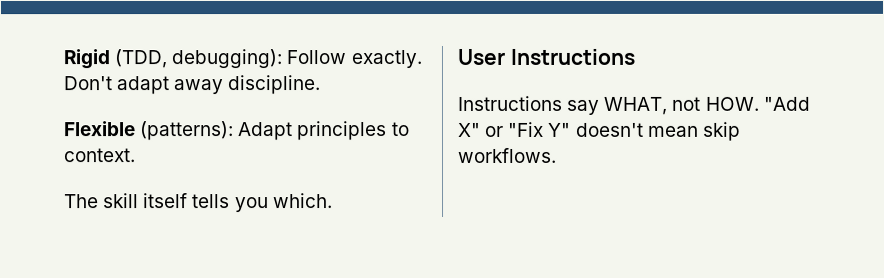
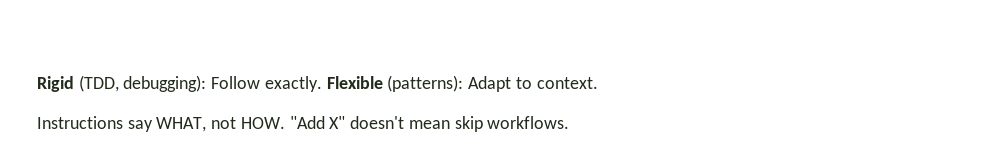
- Rigid (TDD, debugging): Follow exactly. Don't adapt away discipline.
- Flexible (patterns): Adapt principles to context.
+ Rigid (TDD, debugging): Follow exactly. Flexible (patterns): Adapt to context.
- The skill itself tells you which.
- User Instructions
- Instructions say WHAT, not HOW. "Add X" or "Fix Y" doesn't mean skip workflows.
+ Instructions say WHAT, not HOW. "Add X" doesn't mean skip workflows.

